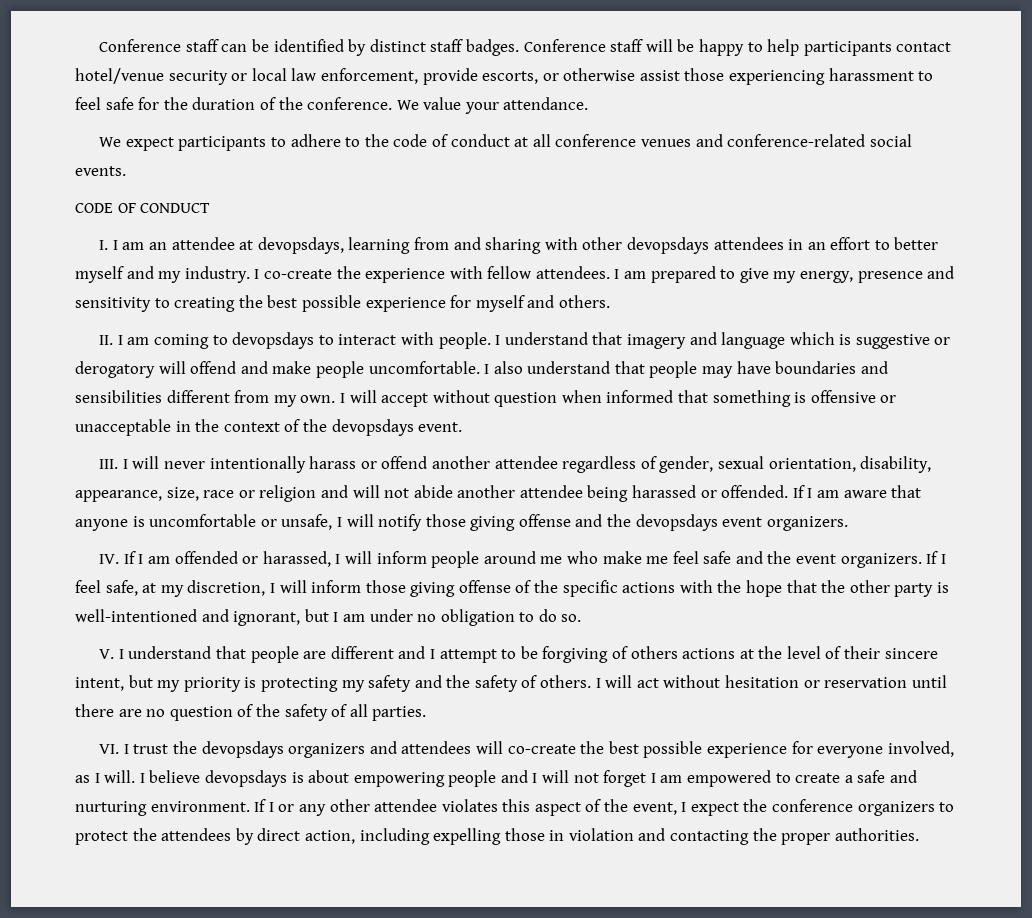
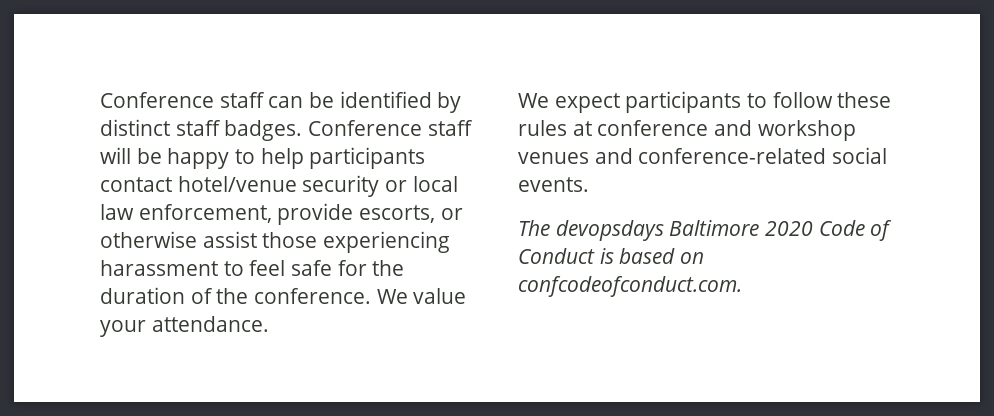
- We expect participants to adhere to the code of conduct at all conference venues and conference-related social events.
+ We expect participants to follow these rules at conference and workshop venues and conference-related social events.
- CODE OF CONDUCT
- I. I am an attendee at devopsdays, learning from and sharing with other devopsdays attendees in an effort to better myself and my industry. I co-create the experience with fellow attendees. I am prepared to give my energy, presence and sensitivity to creating the best possible experience for myself and others.
- II. I am coming to devopsdays to interact with people. I understand that imagery and language which is suggestive or derogatory will offend and make people uncomfortable. I also understand that people may have boundaries and sensibilities different from my own. I will accept without question when informed that something is offensive or unacceptable in the context of the devopsdays event.
- III. I will never intentionally harass or offend another attendee regardless of gender, sexual orientation, disability, appearance, size, race or religion and will not abide another attendee being harassed or offended. If I am aware that anyone is uncomfortable or unsafe, I will notify those giving offense and the devopsdays event organizers.
- IV. If I am offended or harassed, I will inform people around me who make me feel safe and the event organizers. If I feel safe, at my discretion, I will inform those giving offense of the specific actions with the hope that the other party is well-intentioned and ignorant, but I am under no obligation to do so.
- V. I understand that people are different and I attempt to be forgiving of others actions at the level of their sincere intent, but my priority is protecting my safety and the safety of others. I will act without hesitation or reservation until there are no question of the safety of all parties.
- VI. I trust the devopsdays organizers and attendees will co-create the best possible experience for everyone involved, as I will. I believe devopsdays is about empowering people and I will not forget I am empowered to create a safe and nurturing environment. If I or any other attendee violates this aspect of the event, I expect the conference organizers to protect the attendees by direct action, including expelling those in violation and contacting the proper authorities.
+ The devopsdays Baltimore 2020 Code of Conduct is based on confcodeofconduct.com.

